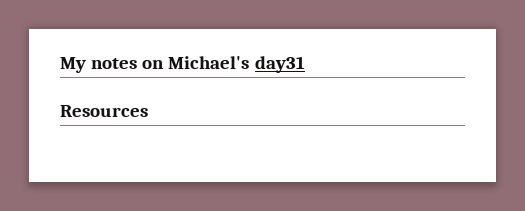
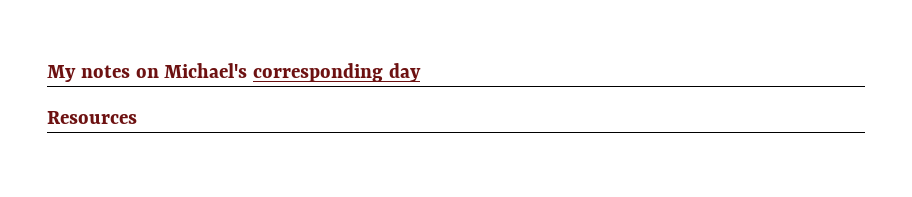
- My notes on Michael's day31
+ My notes on Michael's corresponding day

